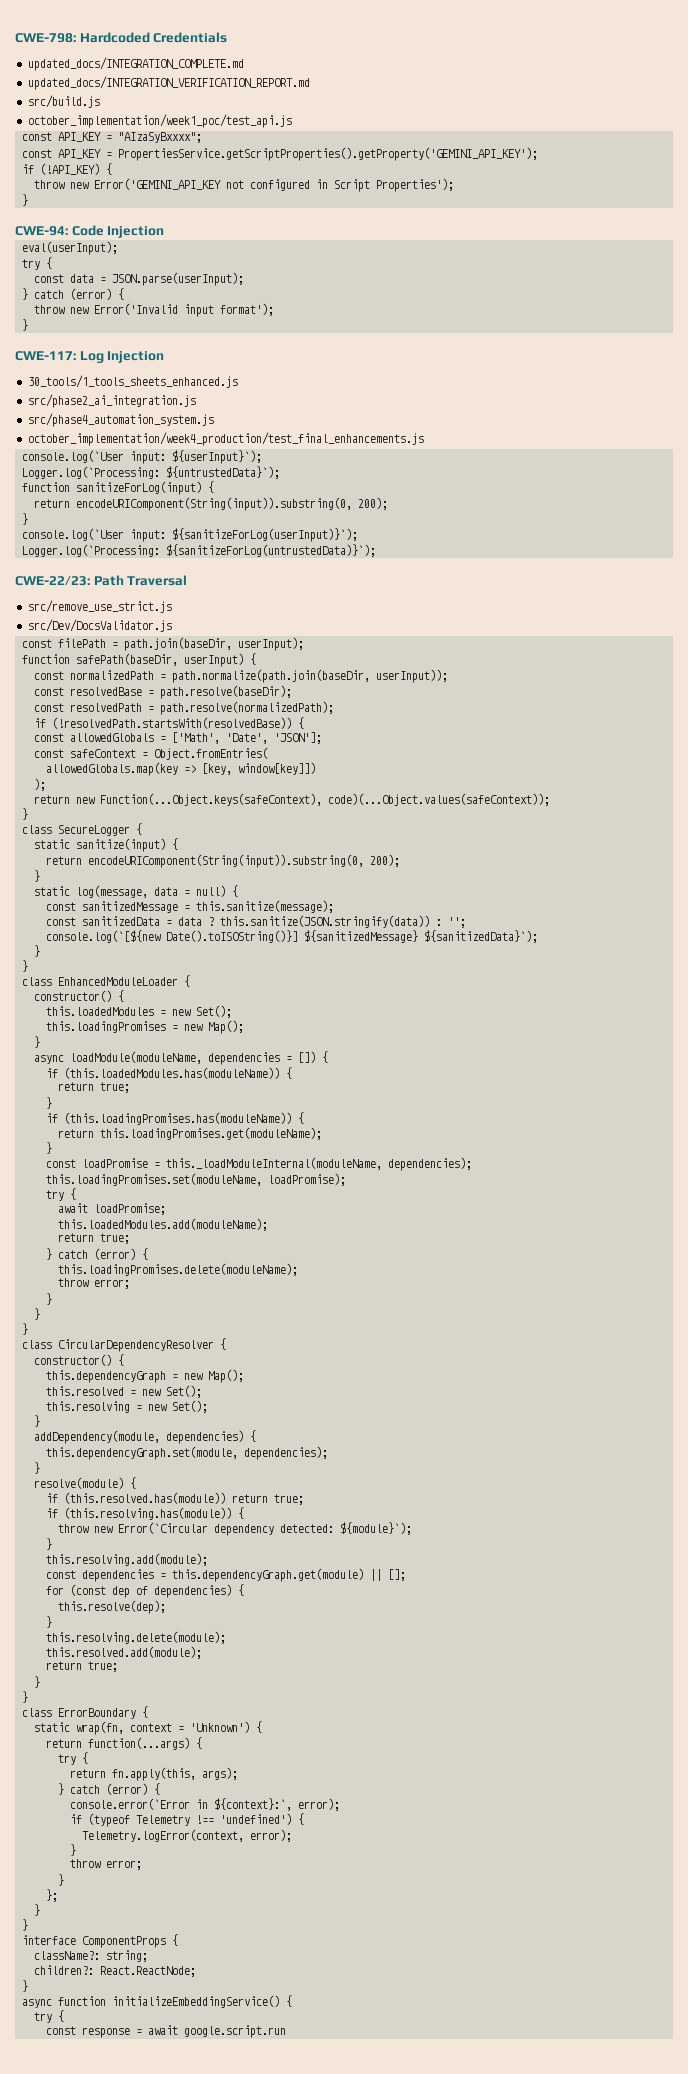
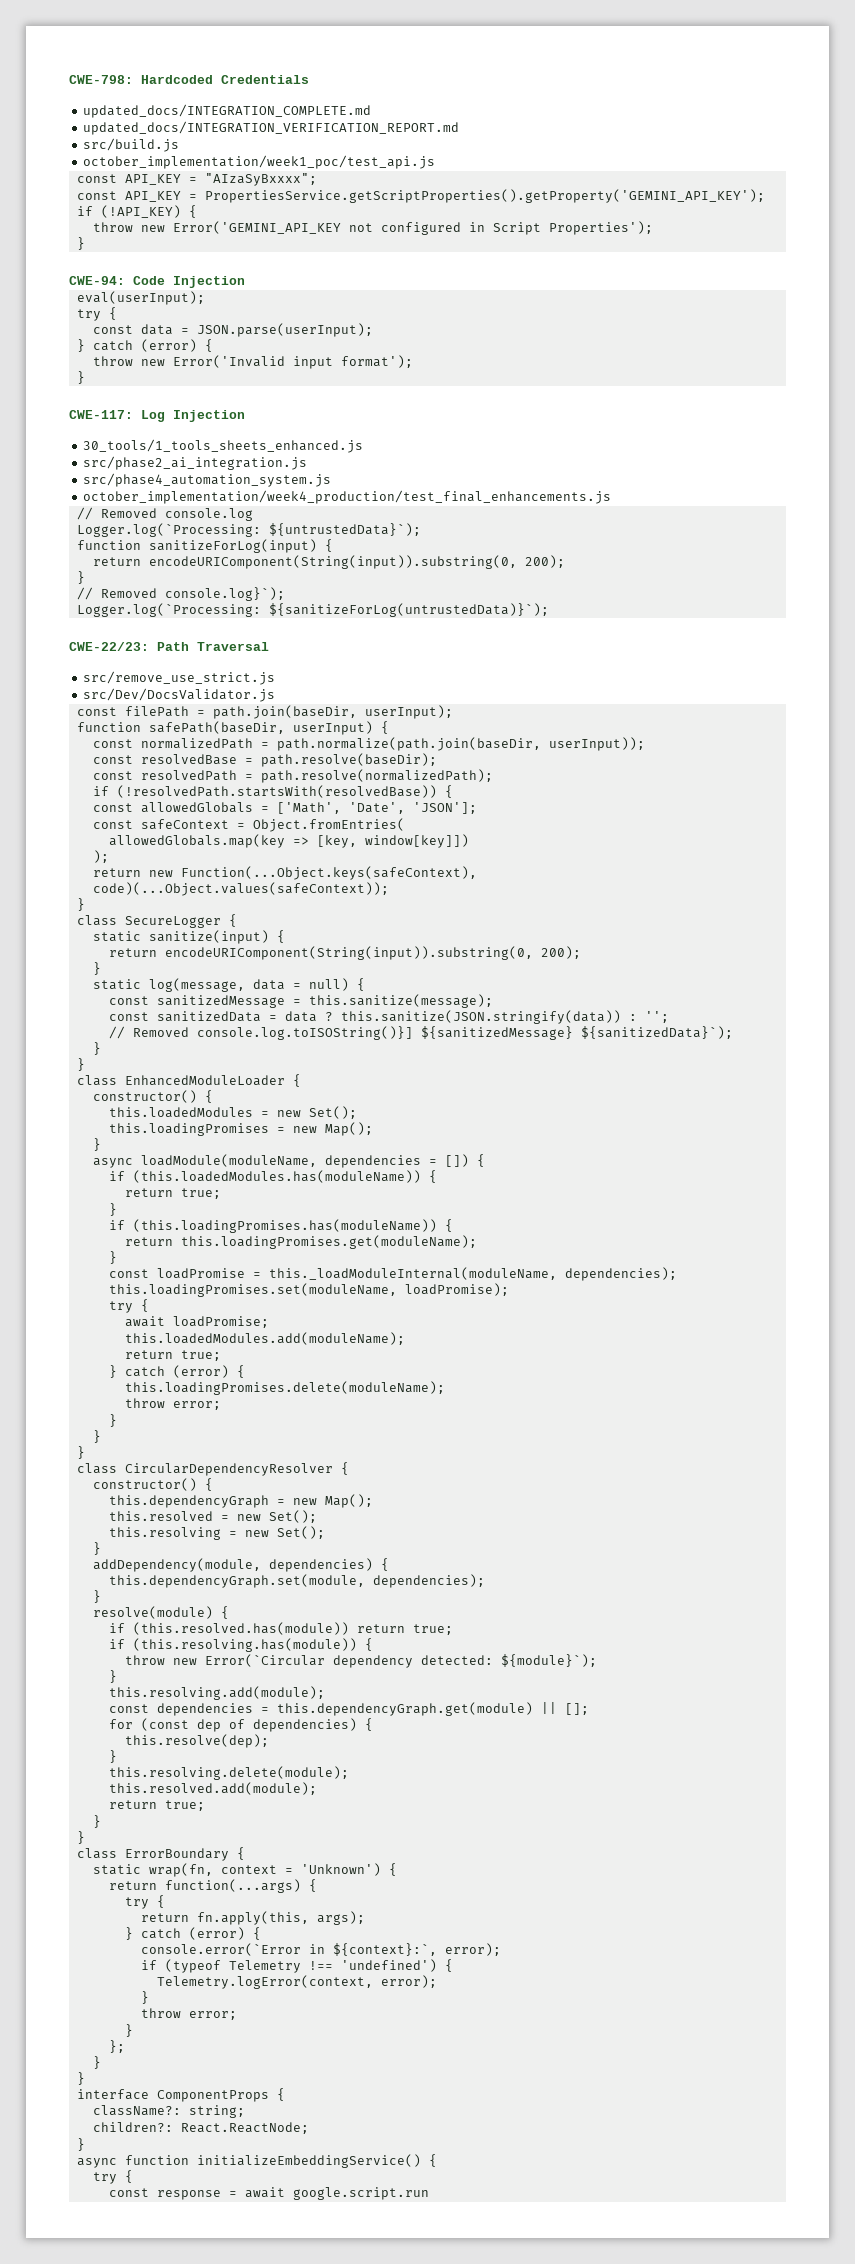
- console.log(`User input: ${userInput}`);
+ // Removed console.log
- console.log(`User input: ${sanitizeForLog(userInput)}`);
+ // Removed console.log}`);
- console.log(`[${new Date().toISOString()}] ${sanitizedMessage} ${sanitizedData}`);
+ // Removed console.log.toISOString()}] ${sanitizedMessage} ${sanitizedData}`);

